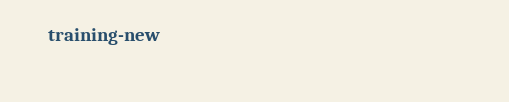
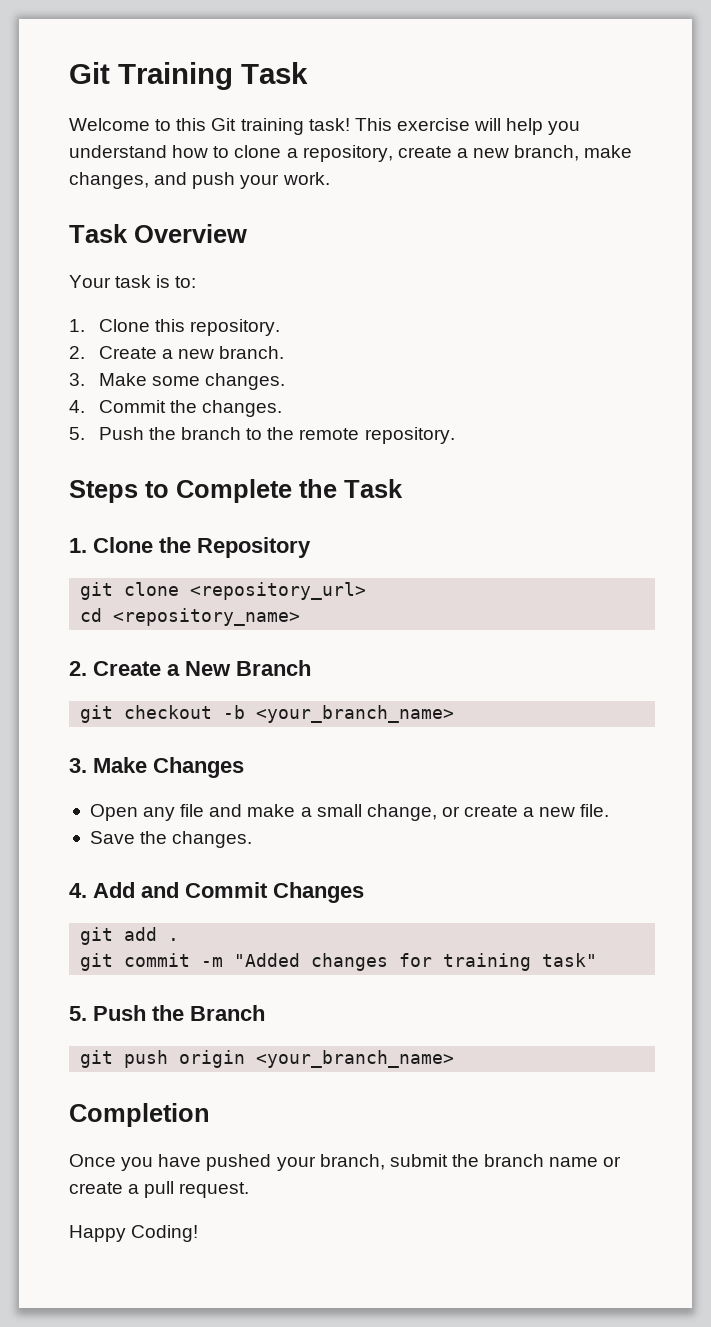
- training-new
+ Git Training Task
+ Welcome to this Git training task! This exercise will help you understand how to clone a repository, create a new branch, make changes, and push your work.
+ Task Overview
+ Your task is to:
+ 1. Clone this repository.
+ 2. Create a new branch.
+ 3. Make some changes.
+ 4. Commit the changes.
+ 5. Push the branch to the remote repository.
+ Steps to Complete the Task
+ 1. Clone the Repository
+ git clone <repository_url>
+ cd <repository_name>
+ 2. Create a New Branch
+ git checkout -b <your_branch_name>
+ 3. Make Changes
+ Open any file and make a small change, or create a new file.
+ Save the changes.
+ 4. Add and Commit Changes
+ git add .
+ git commit -m "Added changes for training task"
+ 5. Push the Branch
+ git push origin <your_branch_name>
+ Completion
+ Once you have pushed your branch, submit the branch name or create a pull request.
+ Happy Coding!

